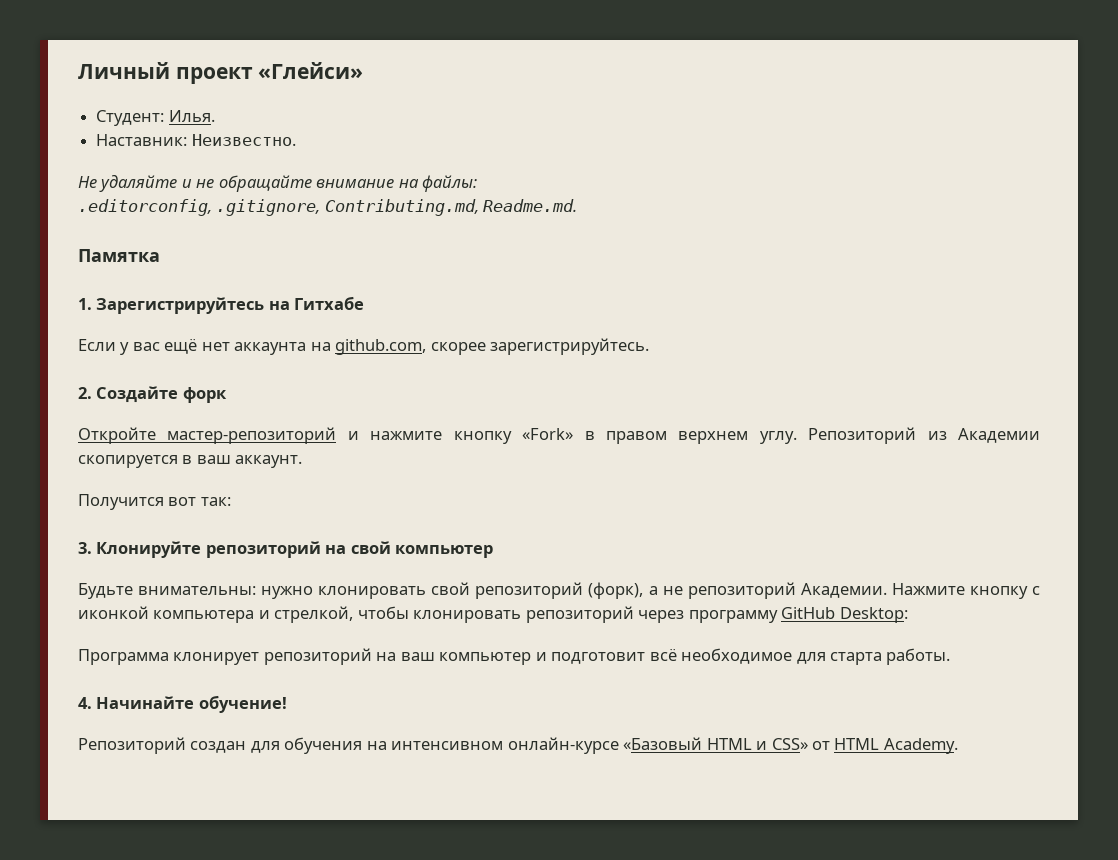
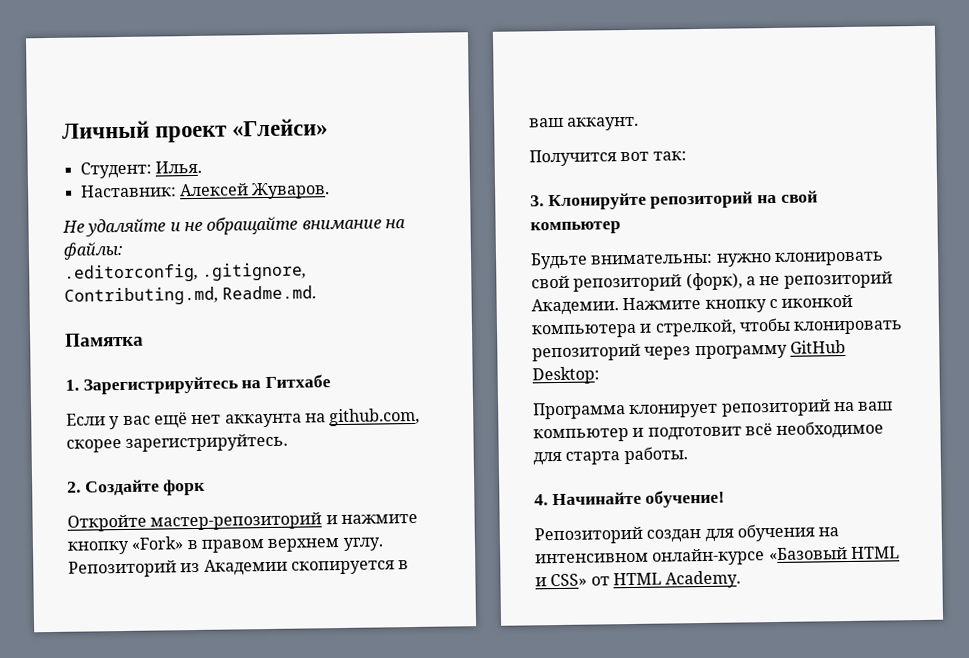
- Наставник: Неизвестно.
+ Наставник: Алексей Жуваров.

